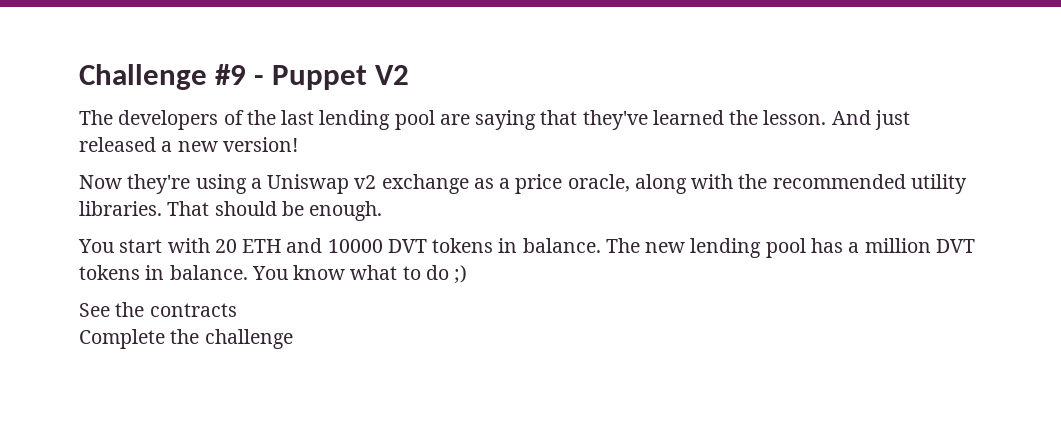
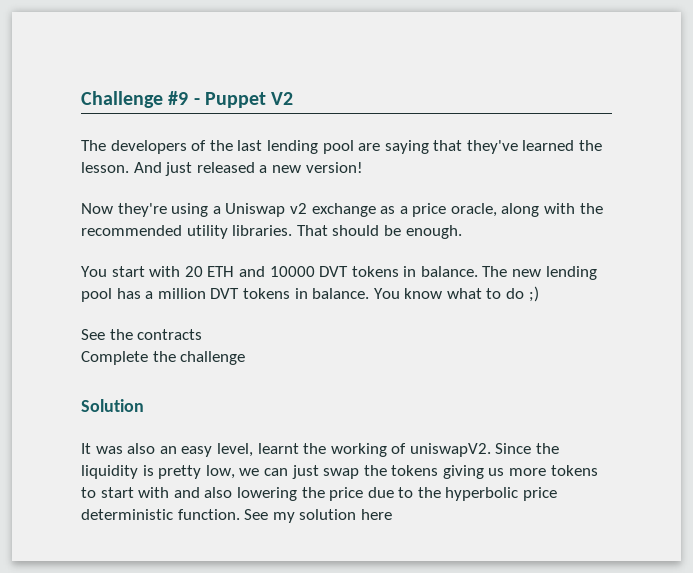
+ Solution
+ It was also an easy level, learnt the working of uniswapV2. Since the liquidity is pretty low, we can just swap the tokens giving us more tokens to start with and also lowering the price due to the hyperbolic price deterministic function. See my solution here

